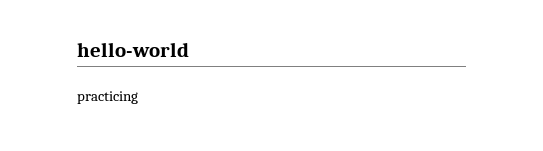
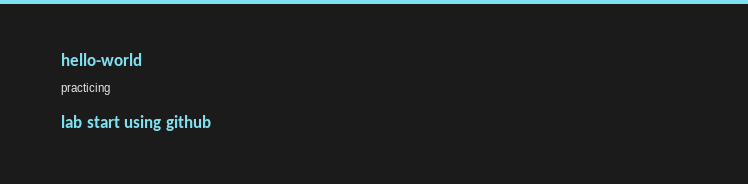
+ lab start using github

